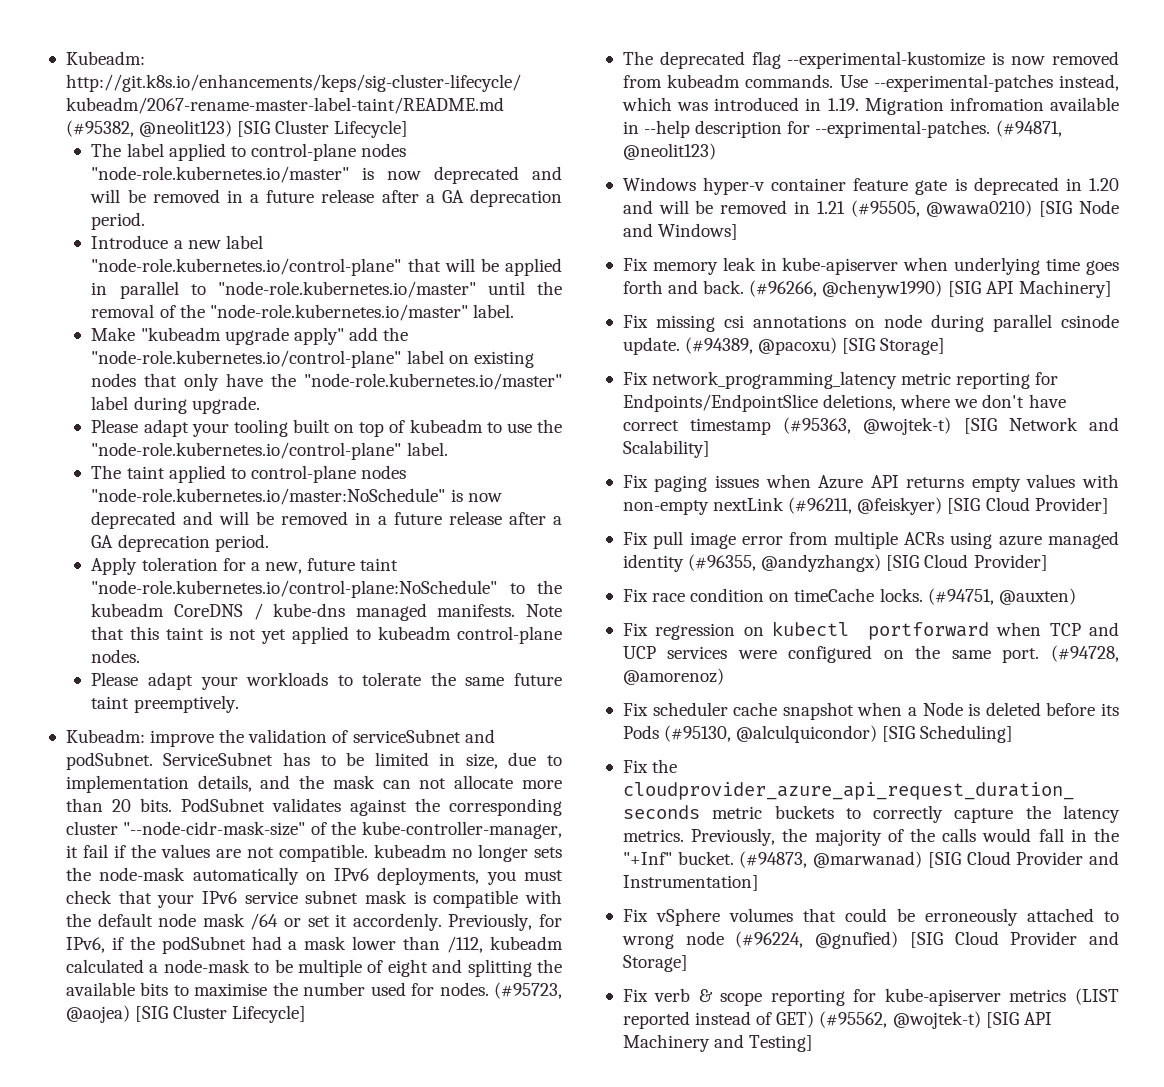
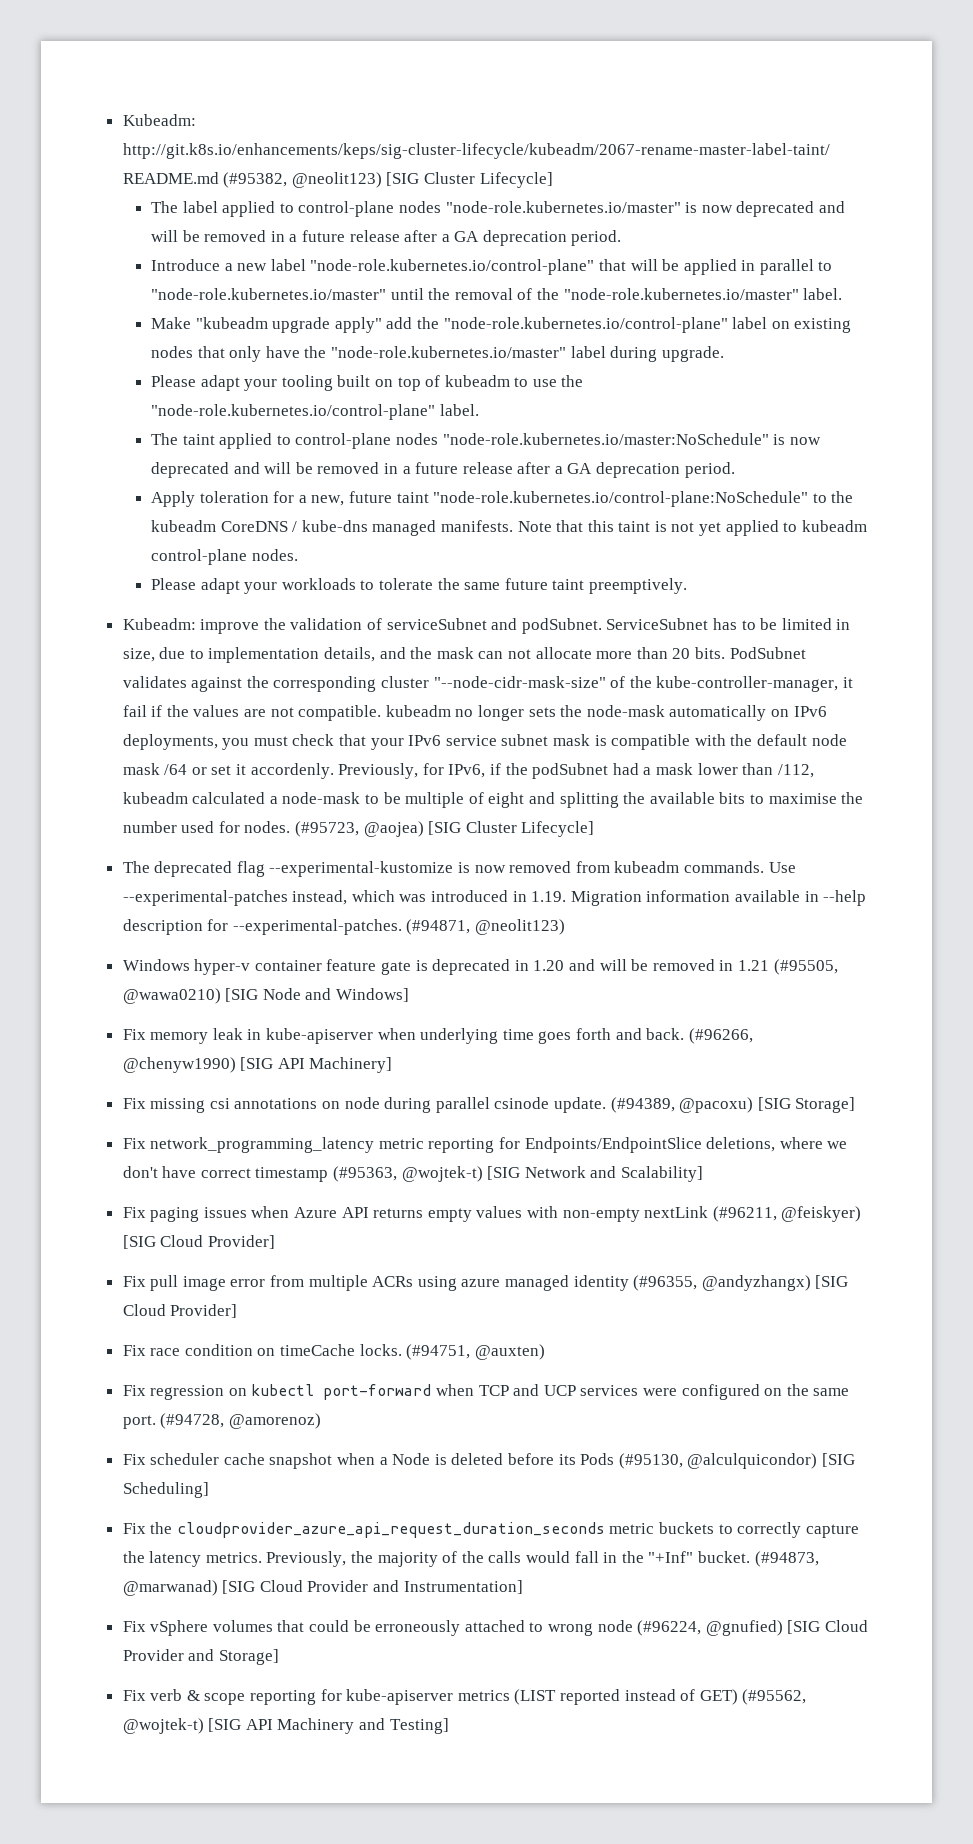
- Use --experimental-patches instead, which was introduced in 1.19. Migration infromation available in --help description for --exprimental-patches.
+ Use --experimental-patches instead, which was introduced in 1.19. Migration information available in --help description for --experimental-patches.
- Fix regression on kubectl portforward when TCP and UCP services were configured on the same port.
+ Fix regression on kubectl port-forward when TCP and UCP services were configured on the same port.

